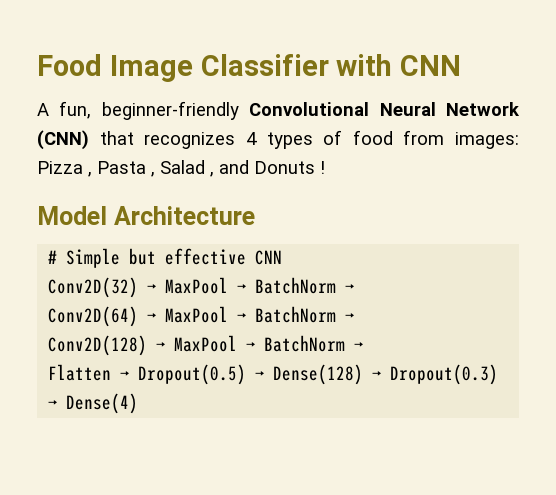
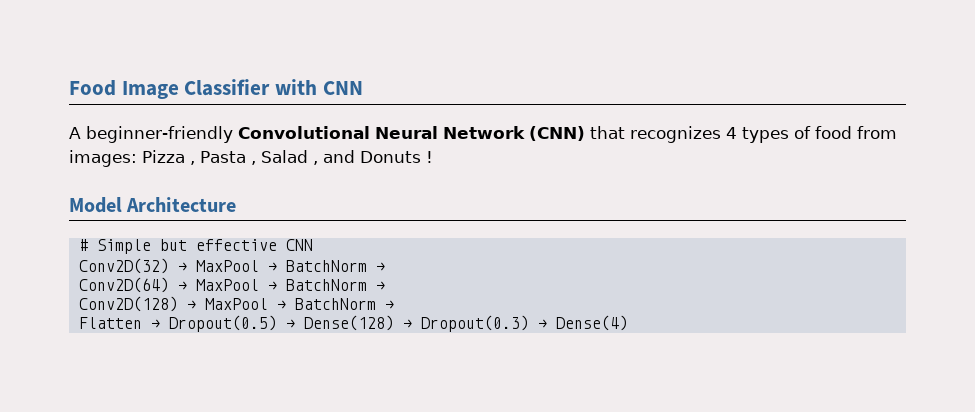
- A fun, beginner-friendly Convolutional Neural Network (CNN) that recognizes 4 types of food from images: Pizza , Pasta , Salad , and Donuts !
+ A beginner-friendly Convolutional Neural Network (CNN) that recognizes 4 types of food from images: Pizza , Pasta , Salad , and Donuts !

